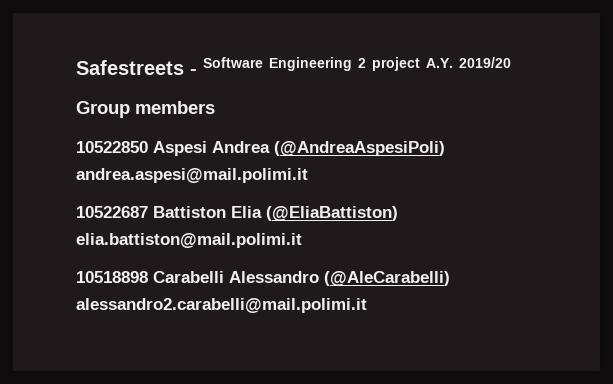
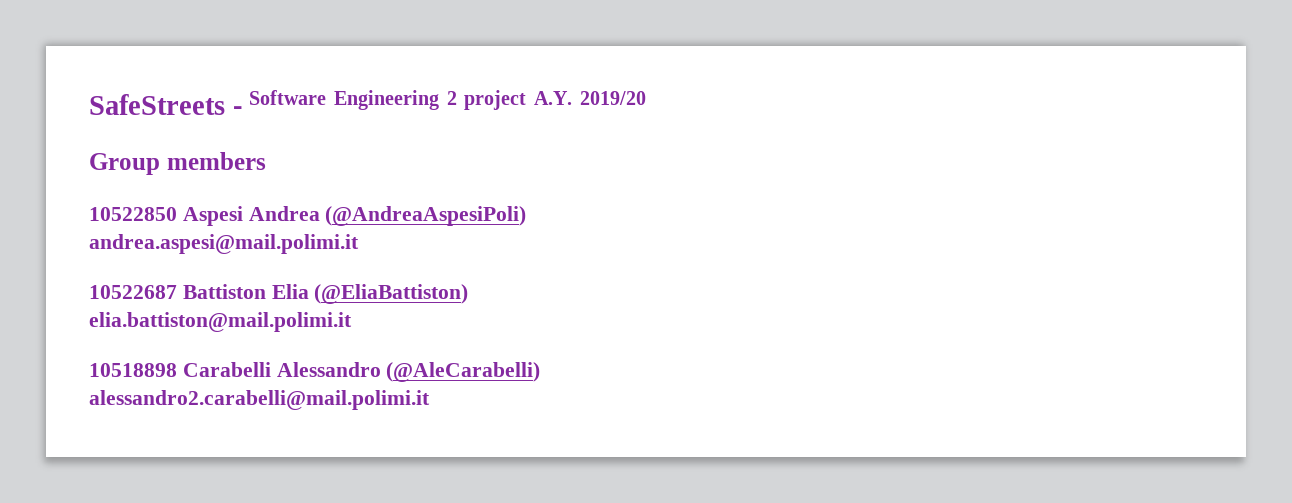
- Safestreets - Software Engineering 2 project A.Y. 2019/20
+ SafeStreets - Software Engineering 2 project A.Y. 2019/20

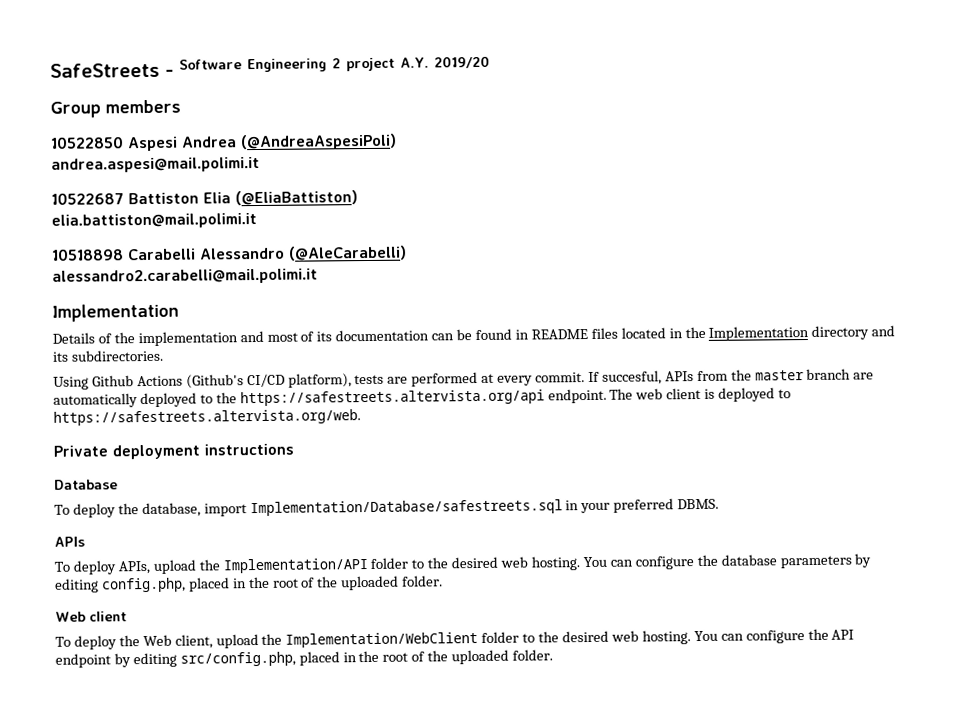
  alessandro2.carabelli@mail.polimi.it
+ Implementation
+ Details of the implementation and most of its documentation can be found in README files located in the Implementation directory and its subdirectories.
+ Using Github Actions (Github's CI/CD platform), tests are performed at every commit. If succesful, APIs from the master branch are automatically deployed to the https://safestreets.altervista.org/api endpoint. The web client is deployed to https://safestreets.altervista.org/web.
+ Private deployment instructions
+ Database
+ To deploy the database, import Implementation/Database/safestreets.sql in your preferred DBMS.
+ APIs
+ To deploy APIs, upload the Implementation/API folder to the desired web hosting. You can configure the database parameters by editing config.php, placed in the root of the uploaded folder.
+ Web client
+ To deploy the Web client, upload the Implementation/WebClient folder to the desired web hosting. You can configure the API endpoint by editing src/config.php, placed in the root of the uploaded folder.

